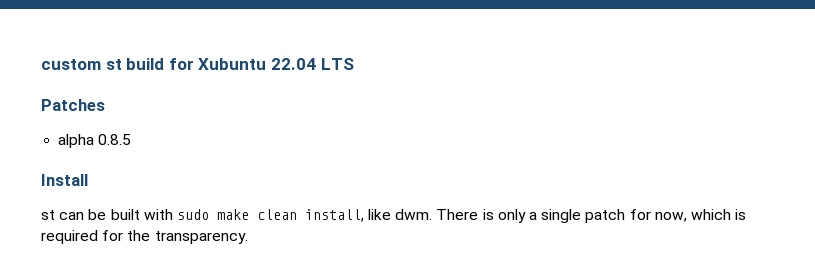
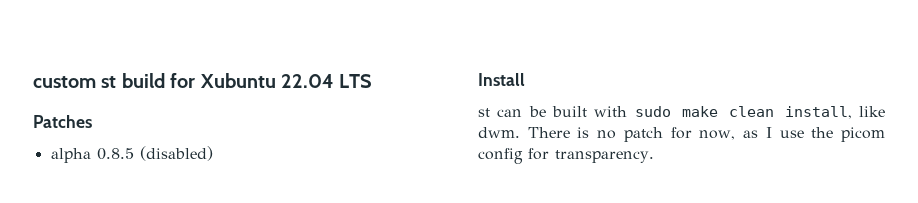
- alpha 0.8.5
+ alpha 0.8.5 (disabled)
- There is only a single patch for now, which is required for the transparency.
+ There is no patch for now, as I use the picom config for transparency.

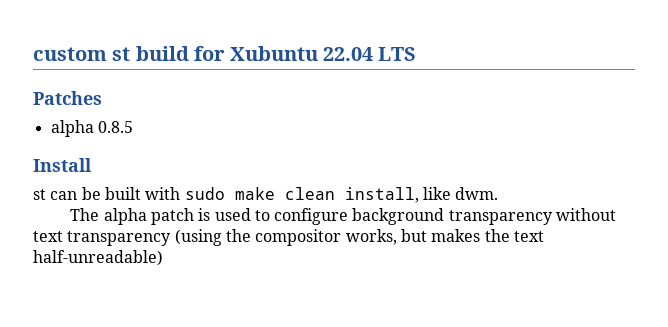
- alpha 0.8.5 (disabled)
+ alpha 0.8.5
- st can be built with sudo make clean install, like dwm. There is no patch for now, as I use the picom config for transparency.
+ st can be built with sudo make clean install, like dwm.
+ The alpha patch is used to configure background transparency without text transparency (using the compositor works, but makes the text half-unreadable)

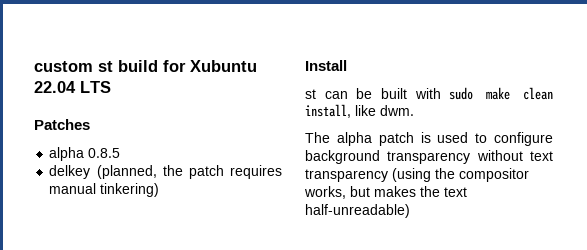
+ delkey (planned, the patch requires manual tinkering)

